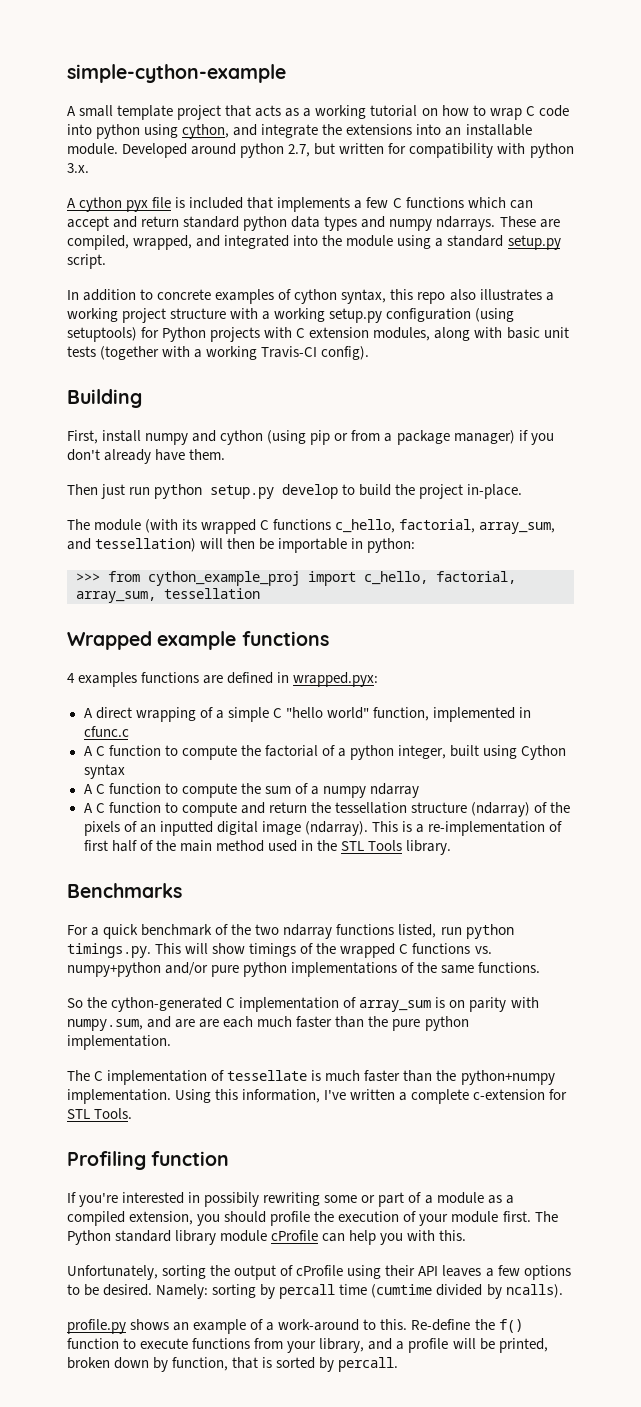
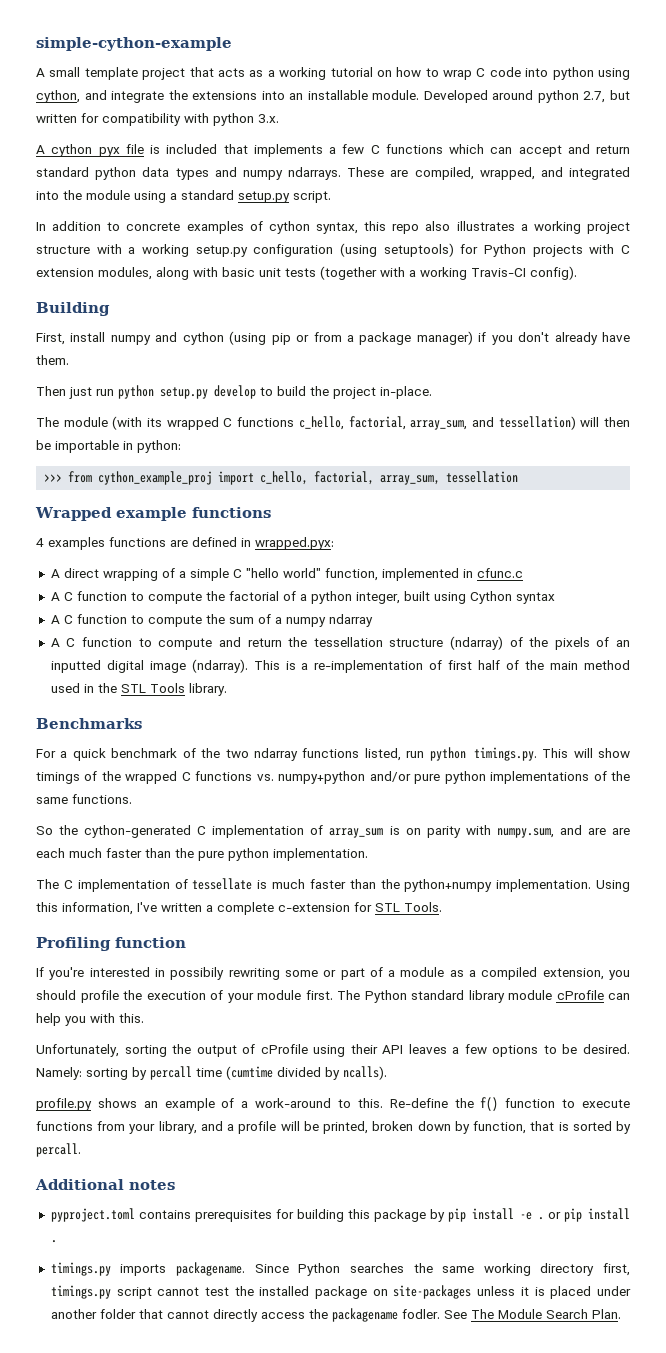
+ Additional notes
+ pyproject.toml contains prerequisites for building this package by pip install -e . or pip install .
+ timings.py imports packagename. Since Python searches the same working directory first, timings.py script cannot test the installed package on site-packages unless it is placed under another folder that cannot directly access the packagename fodler. See The Module Search Plan.

